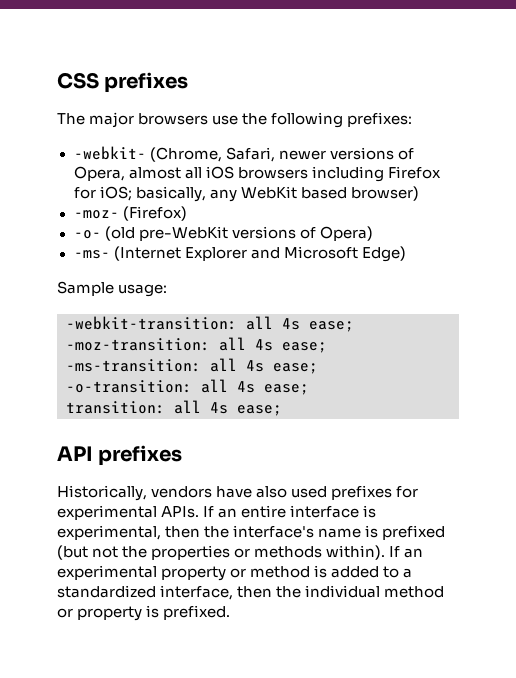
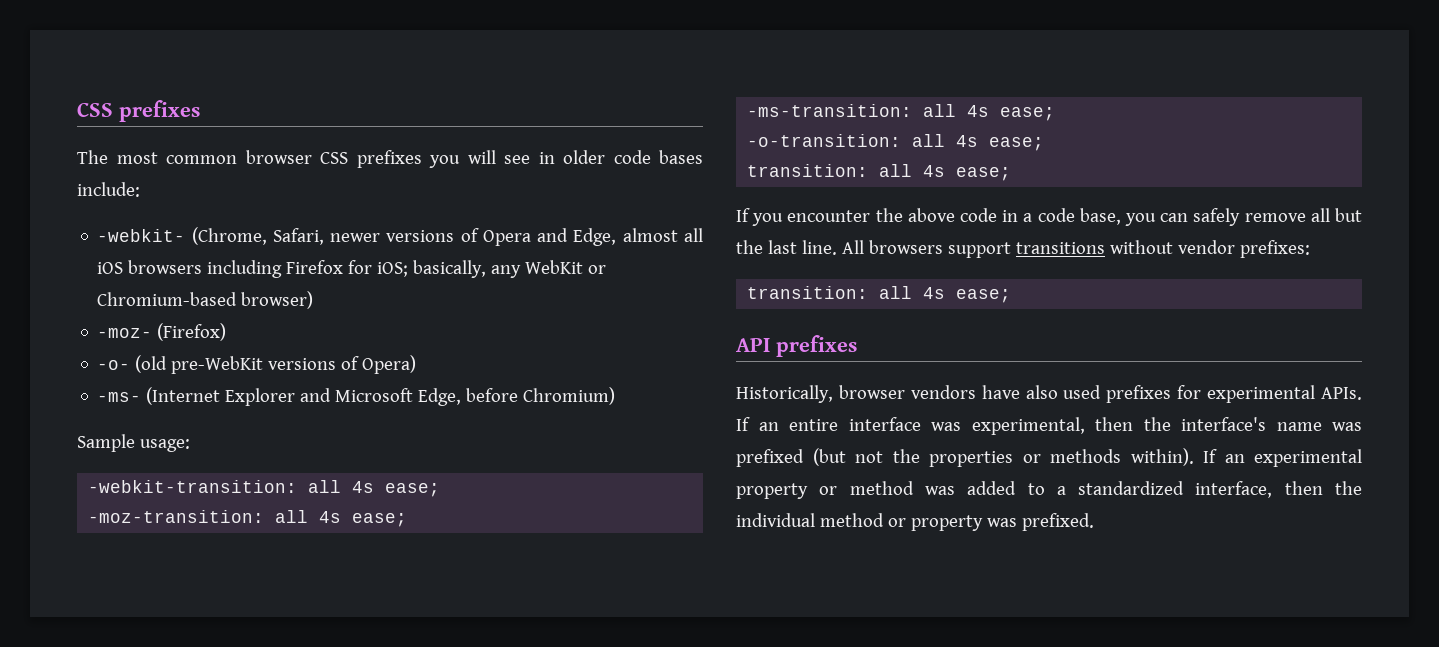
- The major browsers use the following prefixes:
+ The most common browser CSS prefixes you will see in older code bases include:
- -webkit- (Chrome, Safari, newer versions of Opera, almost all iOS browsers including Firefox for iOS; basically, any WebKit based browser)
+ -webkit- (Chrome, Safari, newer versions of Opera and Edge, almost all iOS browsers including Firefox for iOS; basically, any WebKit or Chromium-based browser)
- -ms- (Internet Explorer and Microsoft Edge)
+ -ms- (Internet Explorer and Microsoft Edge, before Chromium)
+ If you encounter the above code in a code base, you can safely remove all but the last line. All browsers support transitions without vendor prefixes:
+ transition: all 4s ease;
- Historically, vendors have also used prefixes for experimental APIs.
+ Historically, browser vendors have also used prefixes for experimental APIs.
- If an entire interface is experimental, then the interface's name is prefixed (but not the properties or methods within).
+ If an entire interface was experimental, then the interface's name was prefixed (but not the properties or methods within).
- If an experimental property or method is added to a standardized interface, then the individual method or property is prefixed.
+ If an experimental property or method was added to a standardized interface, then the individual method or property was prefixed.

